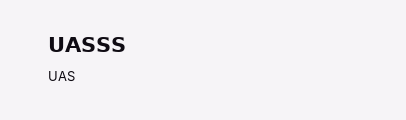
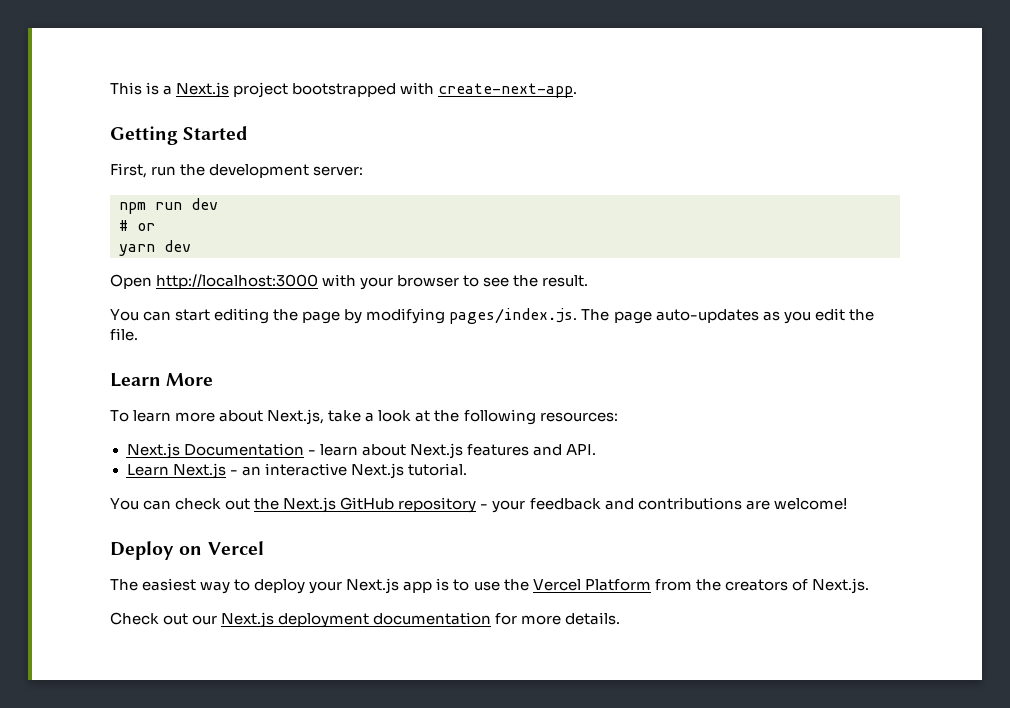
- UASSS
- UAS
+ This is a Next.js project bootstrapped with create-next-app.
+ Getting Started
+ First, run the development server:
+ npm run dev
+ # or
+ yarn dev
+ Open http://localhost:3000 with your browser to see the result.
+ You can start editing the page by modifying pages/index.js. The page auto-updates as you edit the file.
+ Learn More
+ To learn more about Next.js, take a look at the following resources:
+ Next.js Documentation - learn about Next.js features and API.
+ Learn Next.js - an interactive Next.js tutorial.
+ You can check out the Next.js GitHub repository - your feedback and contributions are welcome!
+ Deploy on Vercel
+ The easiest way to deploy your Next.js app is to use the Vercel Platform from the creators of Next.js.
+ Check out our Next.js deployment documentation for more details.

